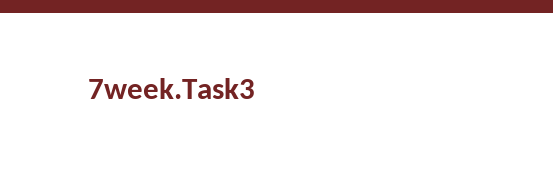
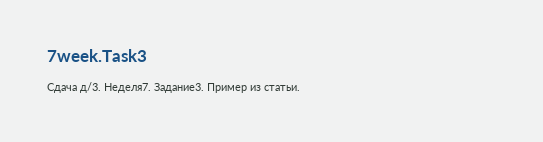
+ Сдача д/3. Неделя7. Задание3. Пример из статьи.

